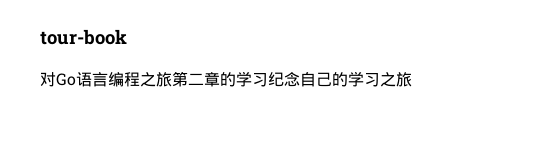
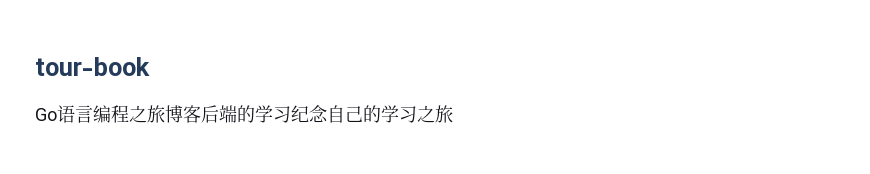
- 对Go语言编程之旅第二章的学习纪念自己的学习之旅
+ Go语言编程之旅博客后端的学习纪念自己的学习之旅

